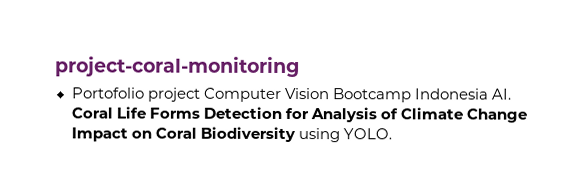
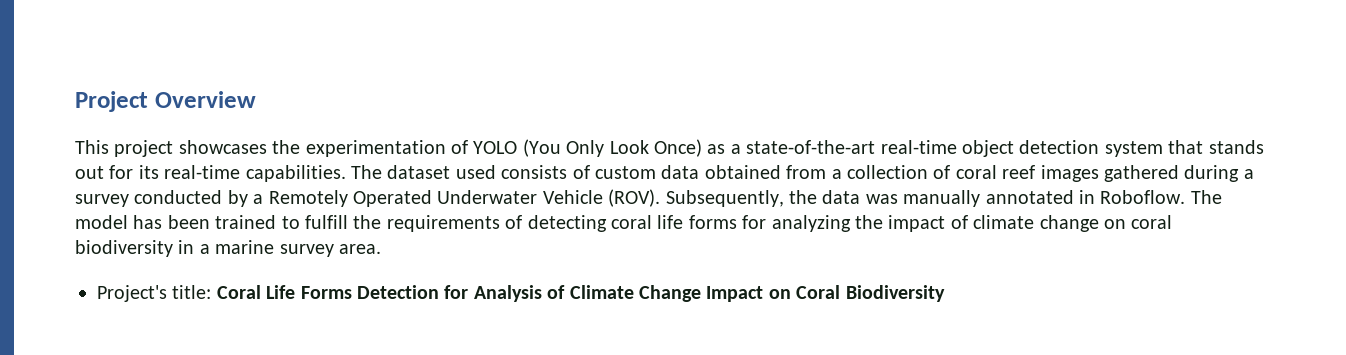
- project-coral-monitoring
- Portofolio project Computer Vision Bootcamp Indonesia AI. Coral Life Forms Detection for Analysis of Climate Change Impact on Coral Biodiversity using YOLO.
+ Project Overview
+ This project showcases the experimentation of YOLO (You Only Look Once) as a state-of-the-art real-time object detection system that stands out for its real-time capabilities. The dataset used consists of custom data obtained from a collection of coral reef images gathered during a survey conducted by a Remotely Operated Underwater Vehicle (ROV). Subsequently, the data was manually annotated in Roboflow. The model has been trained to fulfill the requirements of detecting coral life forms for analyzing the impact of climate change on coral biodiversity in a marine survey area.
+ Project's title: Coral Life Forms Detection for Analysis of Climate Change Impact on Coral Biodiversity

